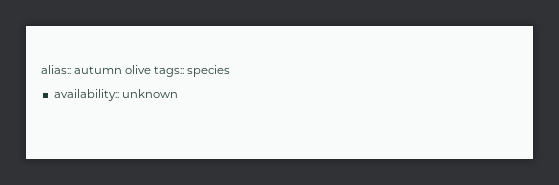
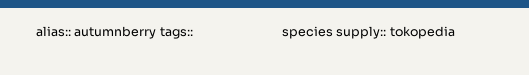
- alias:: autumn olive tags:: species
- availability:: unknown
+ alias:: autumnberry tags:: species supply:: tokopedia

